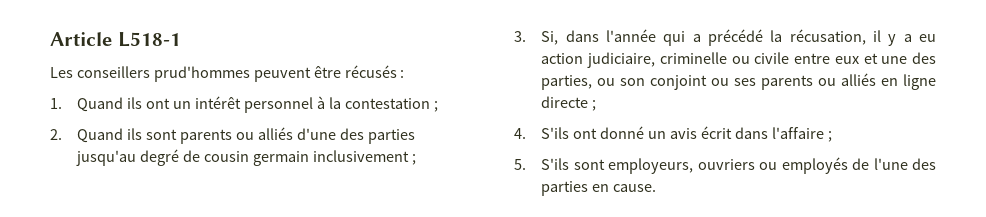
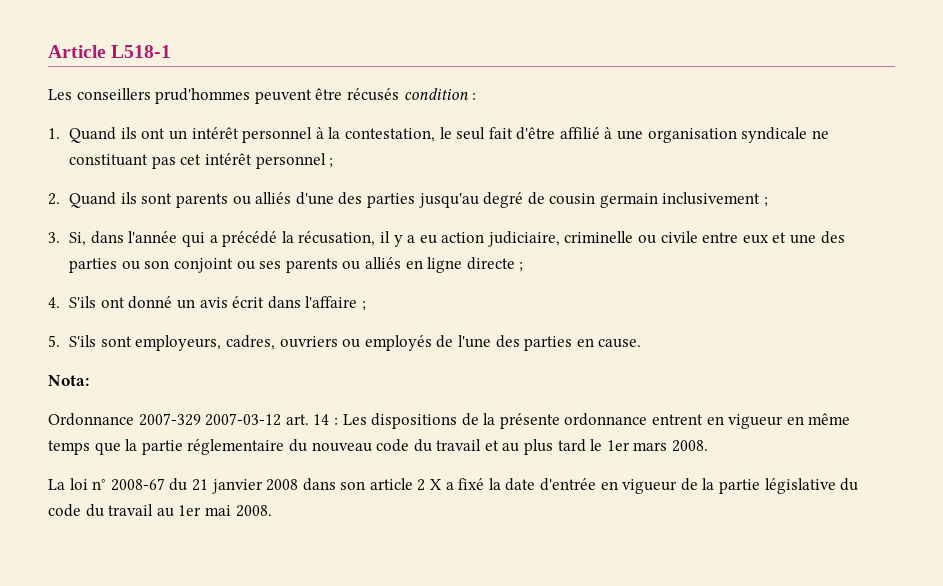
- Les conseillers prud'hommes peuvent être récusés :
+ Les conseillers prud'hommes peuvent être récusés condition :
- 1. Quand ils ont un intérêt personnel à la contestation ;
+ 1. Quand ils ont un intérêt personnel à la contestation, le seul fait d'être affilié à une organisation syndicale ne constituant pas cet intérêt personnel ;
- 3. Si, dans l'année qui a précédé la récusation, il y a eu action judiciaire, criminelle ou civile entre eux et une des parties, ou son conjoint ou ses parents ou alliés en ligne directe ;
+ 3. Si, dans l'année qui a précédé la récusation, il y a eu action judiciaire, criminelle ou civile entre eux et une des parties ou son conjoint ou ses parents ou alliés en ligne directe ;
- 5. S'ils sont employeurs, ouvriers ou employés de l'une des parties en cause.
+ 5. S'ils sont employeurs, cadres, ouvriers ou employés de l'une des parties en cause.
+ Nota:
+ Ordonnance 2007-329 2007-03-12 art. 14 : Les dispositions de la présente ordonnance entrent en vigueur en même temps que la partie réglementaire du nouveau code du travail et au plus tard le 1er mars 2008.
+ La loi n° 2008-67 du 21 janvier 2008 dans son article 2 X a fixé la date d'entrée en vigueur de la partie législative du code du travail au 1er mai 2008.

